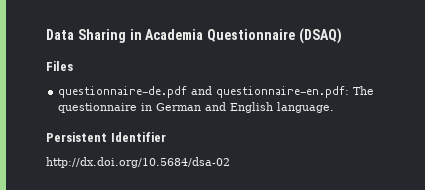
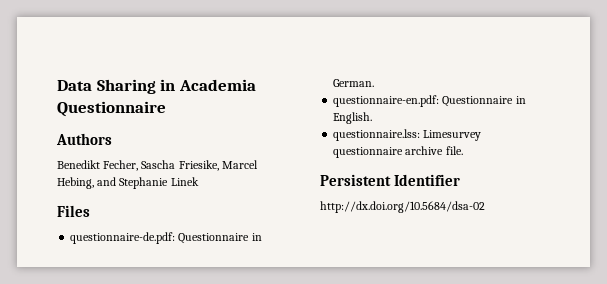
- Data Sharing in Academia Questionnaire (DSAQ)
+ Data Sharing in Academia Questionnaire
+ Authors
+ Benedikt Fecher, Sascha Friesike, Marcel Hebing, and Stephanie Linek
  Files
- questionnaire-de.pdf and questionnaire-en.pdf: The questionnaire in German and English language.
+ questionnaire-de.pdf: Questionnaire in German.
+ questionnaire-en.pdf: Questionnaire in English.
+ questionnaire.lss: Limesurvey questionnaire archive file.

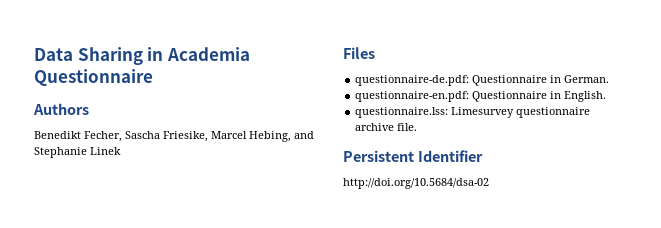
- http://dx.doi.org/10.5684/dsa-02
+ http://doi.org/10.5684/dsa-02

